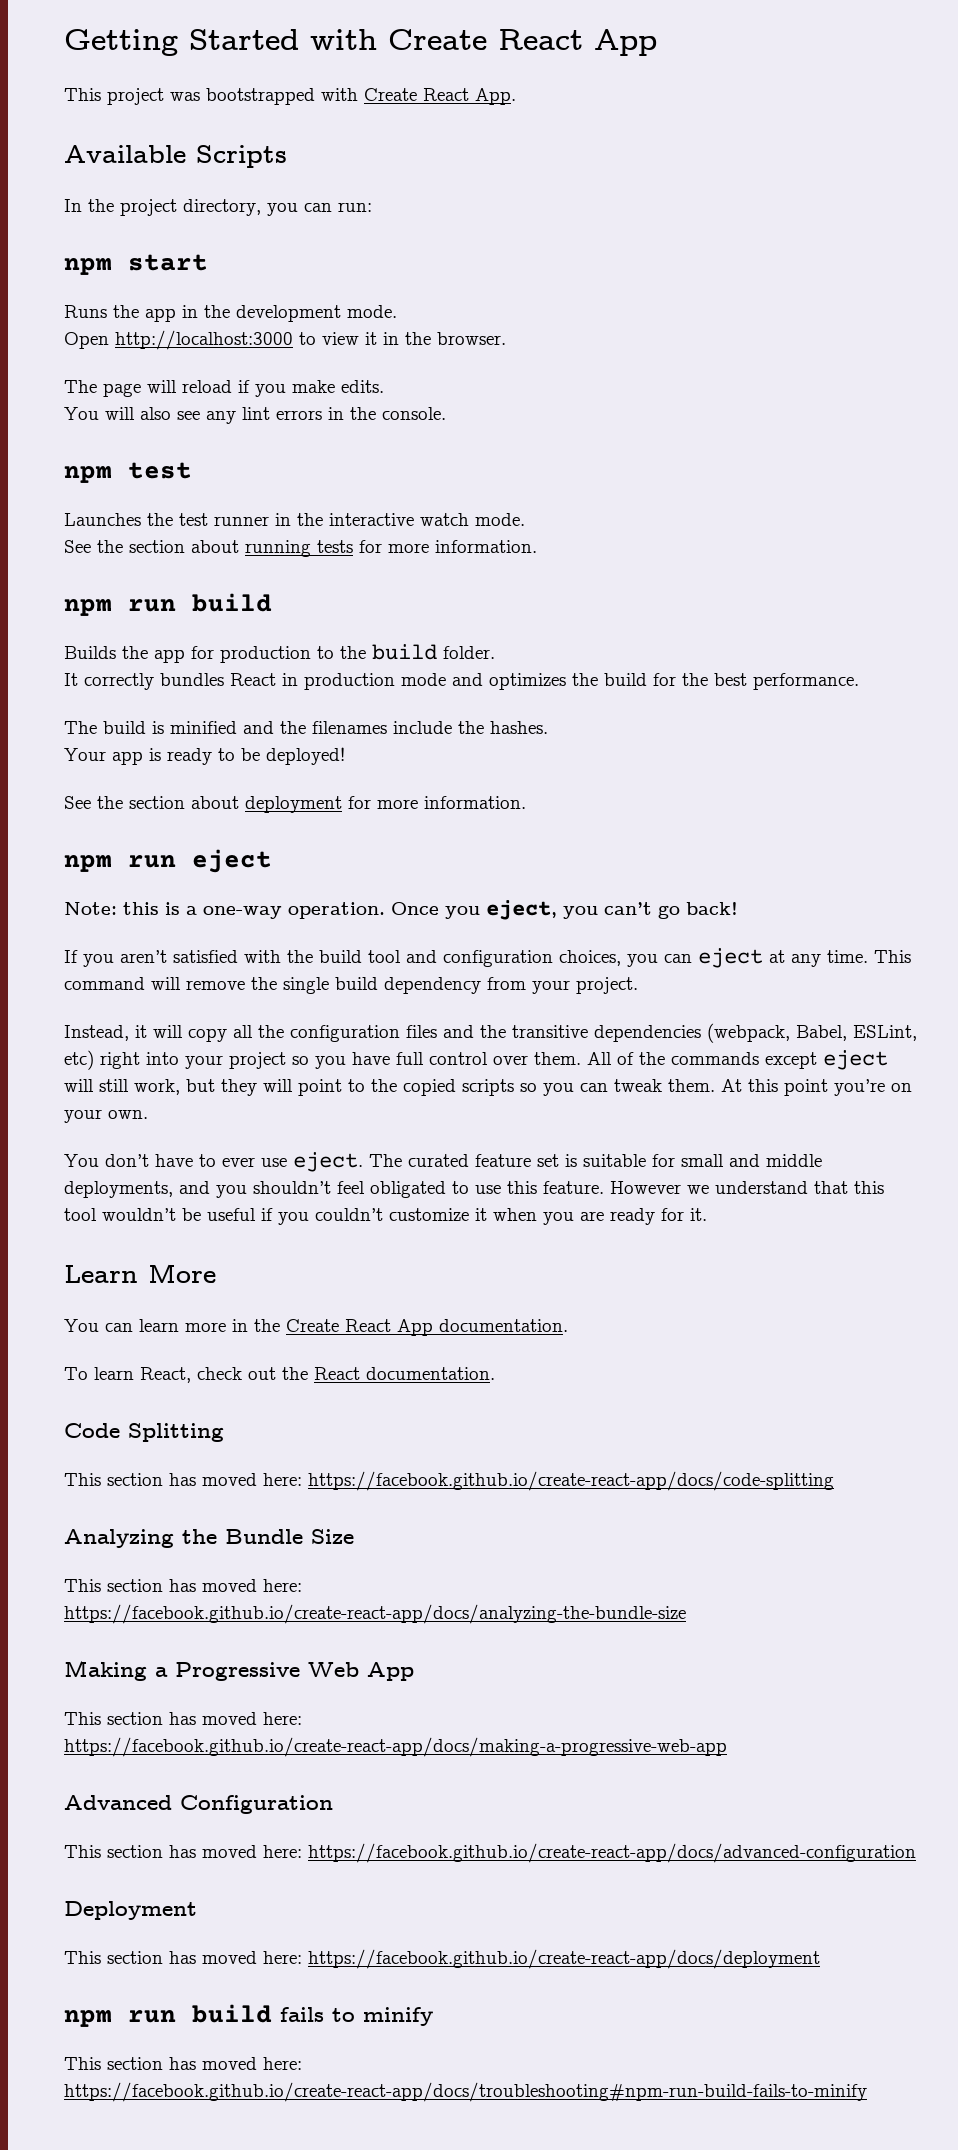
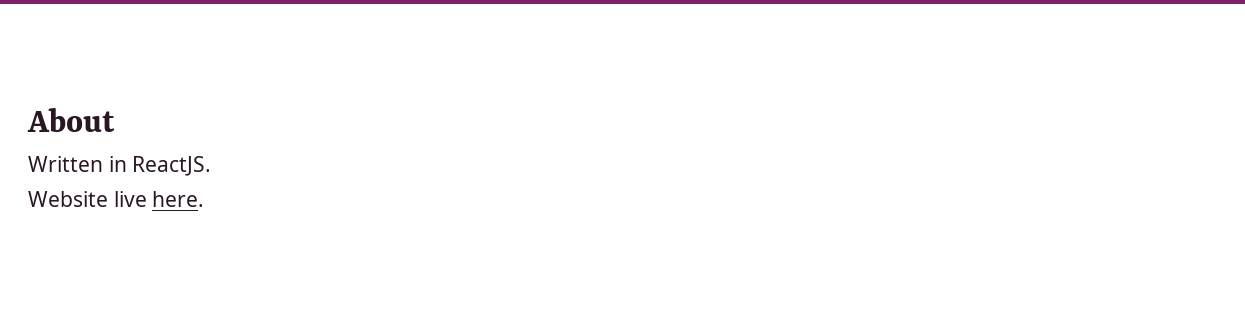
- Getting Started with Create React App
- This project was bootstrapped with Create React App.
- Available Scripts
- In the project directory, you can run:
- npm start
- Runs the app in the development mode.
- Open http://localhost:3000 to view it in the browser.
- The page will reload if you make edits.
- You will also see any lint errors in the console.
- npm test
- Launches the test runner in the interactive watch mode.
- See the section about running tests for more information.
- npm run build
- Builds the app for production to the build folder.
- It correctly bundles React in production mode and optimizes the build for the best performance.
- The build is minified and the filenames include the hashes.
- Your app is ready to be deployed!
- See the section about deployment for more information.
- npm run eject
- Note: this is a one-way operation. Once you eject, you can’t go back!
- If you aren’t satisfied with the build tool and configuration choices, you can eject at any time. This command will remove the single build dependency from your project.
- Instead, it will copy all the configuration files and the transitive dependencies (webpack, Babel, ESLint, etc) right into your project so you have full control over them. All of the commands except eject will still work, but they will point to the copied scripts so you can tweak them. At this point you’re on your own.
- You don’t have to ever use eject. The curated feature set is suitable for small and middle deployments, and you shouldn’t feel obligated to use this feature. However we understand that this tool wouldn’t be useful if you couldn’t customize it when you are ready for it.
- Learn More
- You can learn more in the Create React App documentation.
- To learn React, check out the React documentation.
- Code Splitting
- This section has moved here: https://facebook.github.io/create-react-app/docs/code-splitting
- Analyzing the Bundle Size
- This section has moved here: https://facebook.github.io/create-react-app/docs/analyzing-the-bundle-size
- Making a Progressive Web App
- This section has moved here: https://facebook.github.io/create-react-app/docs/making-a-progressive-web-app
- Advanced Configuration
- This section has moved here: https://facebook.github.io/create-react-app/docs/advanced-configuration
- Deployment
- This section has moved here: https://facebook.github.io/create-react-app/docs/deployment
- npm run build fails to minify
- This section has moved here: https://facebook.github.io/create-react-app/docs/troubleshooting#npm-run-build-fails-to-minify
+ About
+ Written in ReactJS.
+ Website live here.

